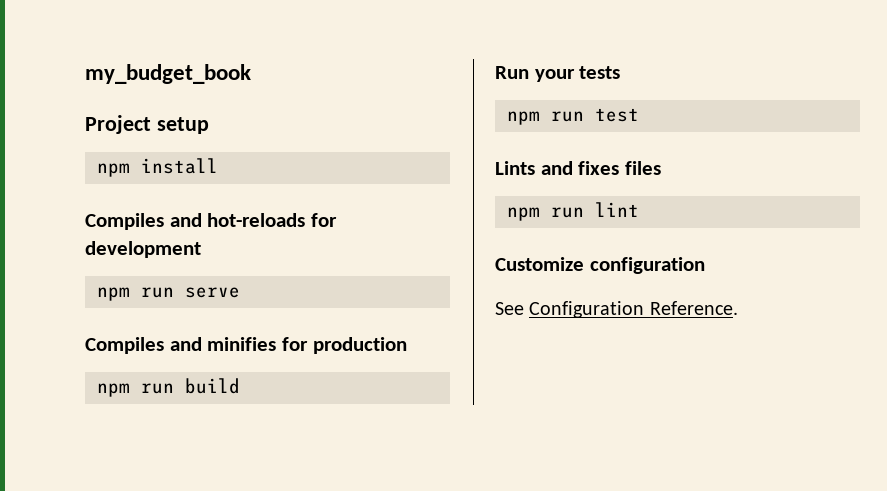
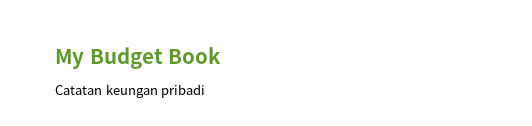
- my_budget_book
- Project setup
- npm install
- Compiles and hot-reloads for development
- npm run serve
- Compiles and minifies for production
- npm run build
- Run your tests
- npm run test
- Lints and fixes files
- npm run lint
- Customize configuration
- See Configuration Reference.
+ My Budget Book
+ Catatan keungan pribadi

